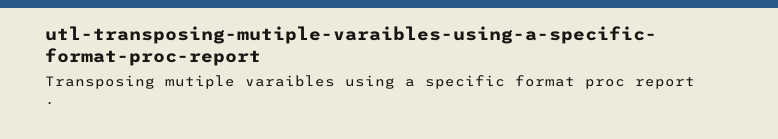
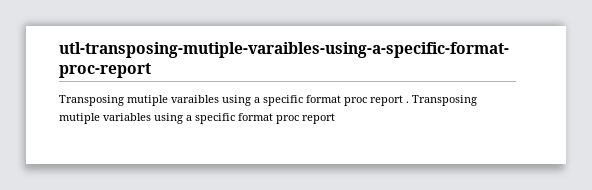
+ Transposing mutiple variables using a specific format proc report

